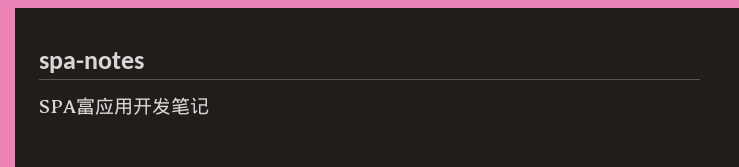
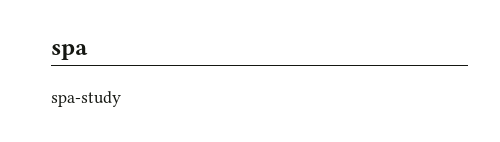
- spa-notes
- SPA富应用开发笔记
+ spa
+ spa-study

